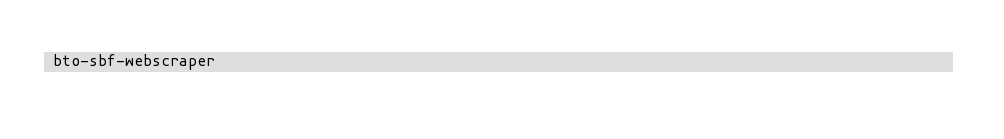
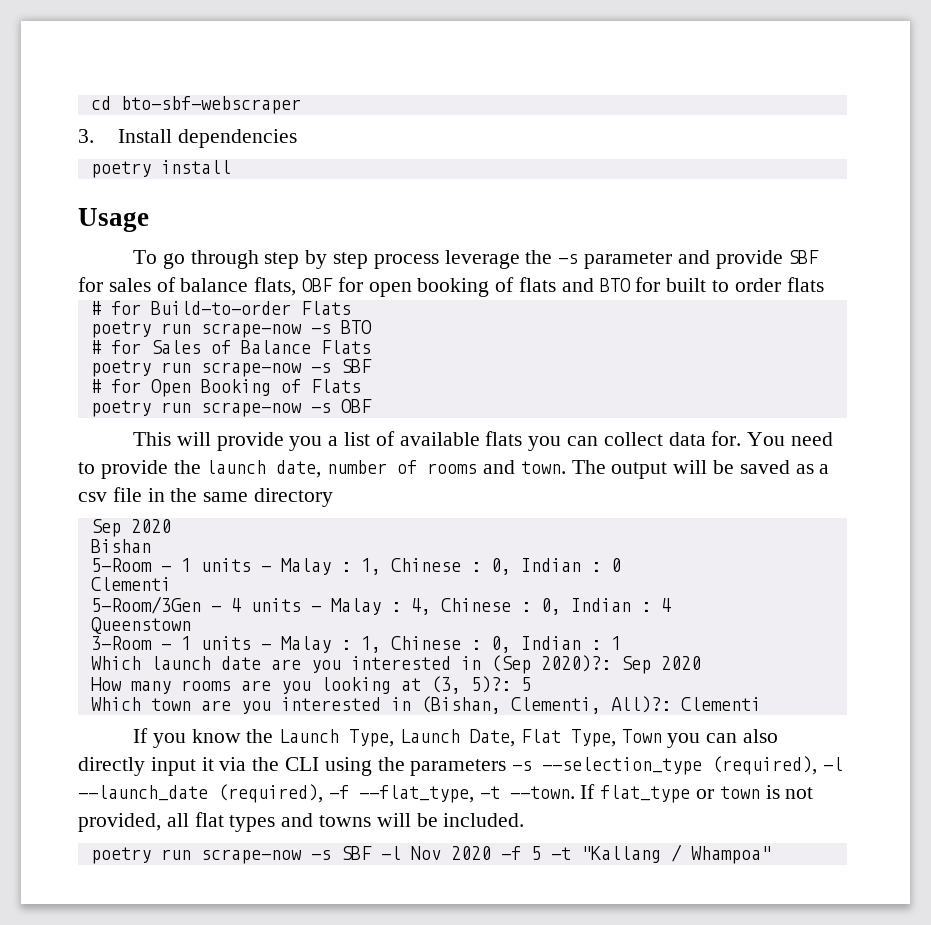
- bto-sbf-webscraper
+ cd bto-sbf-webscraper
+ 3. Install dependencies
+ poetry install
+ Usage
+ To go through step by step process leverage the -s parameter and provide SBF for sales of balance flats, OBF for open booking of flats and BTO for built to order flats
+ # for Build-to-order Flats
+ poetry run scrape-now -s BTO
+ # for Sales of Balance Flats
+ poetry run scrape-now -s SBF
+ # for Open Booking of Flats
+ poetry run scrape-now -s OBF
+ This will provide you a list of available flats you can collect data for. You need to provide the launch date, number of rooms and town. The output will be saved as a csv file in the same directory
+ Sep 2020
+ Bishan
+ 5-Room - 1 units - Malay : 1, Chinese : 0, Indian : 0
+ Clementi
+ 5-Room/3Gen - 4 units - Malay : 4, Chinese : 0, Indian : 4
+ Queenstown
+ 3-Room - 1 units - Malay : 1, Chinese : 0, Indian : 1
+ Which launch date are you interested in (Sep 2020)?: Sep 2020
+ How many rooms are you looking at (3, 5)?: 5
+ Which town are you interested in (Bishan, Clementi, All)?: Clementi
+ If you know the Launch Type, Launch Date, Flat Type, Town you can also directly input it via the CLI using the parameters -s --selection_type (required), -l --launch_date (required), -f --flat_type, -t --town. If flat_type or town is not provided, all flat types and towns will be included.
+ poetry run scrape-now -s SBF -l Nov 2020 -f 5 -t "Kallang / Whampoa"

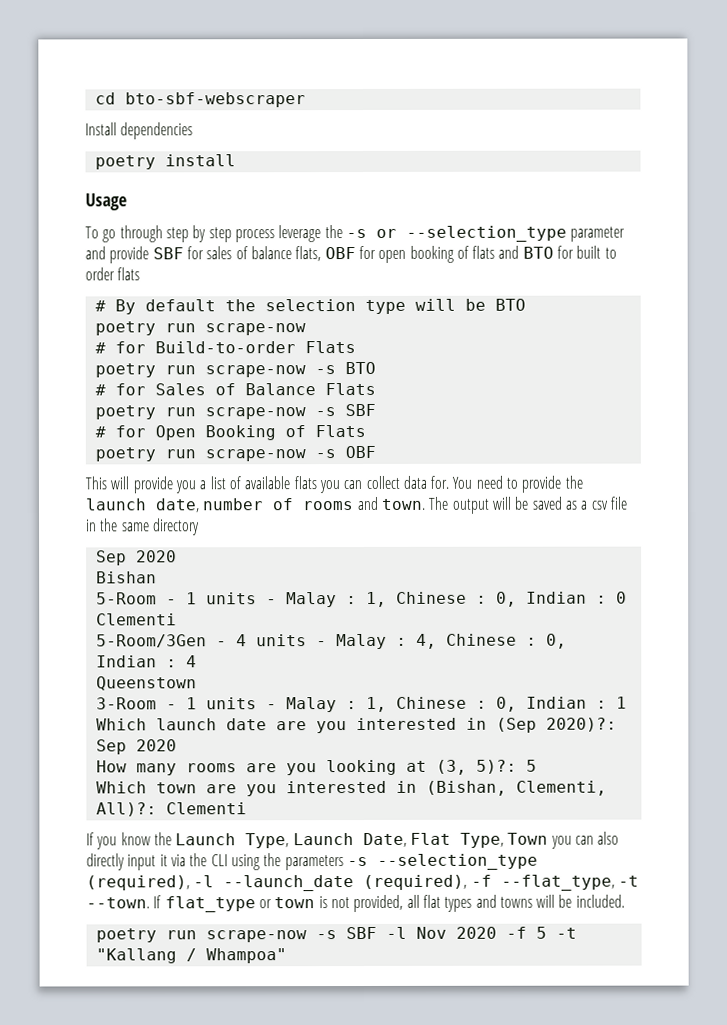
- 3. Install dependencies
+ Install dependencies
- To go through step by step process leverage the -s parameter and provide SBF for sales of balance flats, OBF for open booking of flats and BTO for built to order flats
+ To go through step by step process leverage the -s or --selection_type parameter and provide SBF for sales of balance flats, OBF for open booking of flats and BTO for built to order flats
+ # By default the selection type will be BTO
+ poetry run scrape-now

